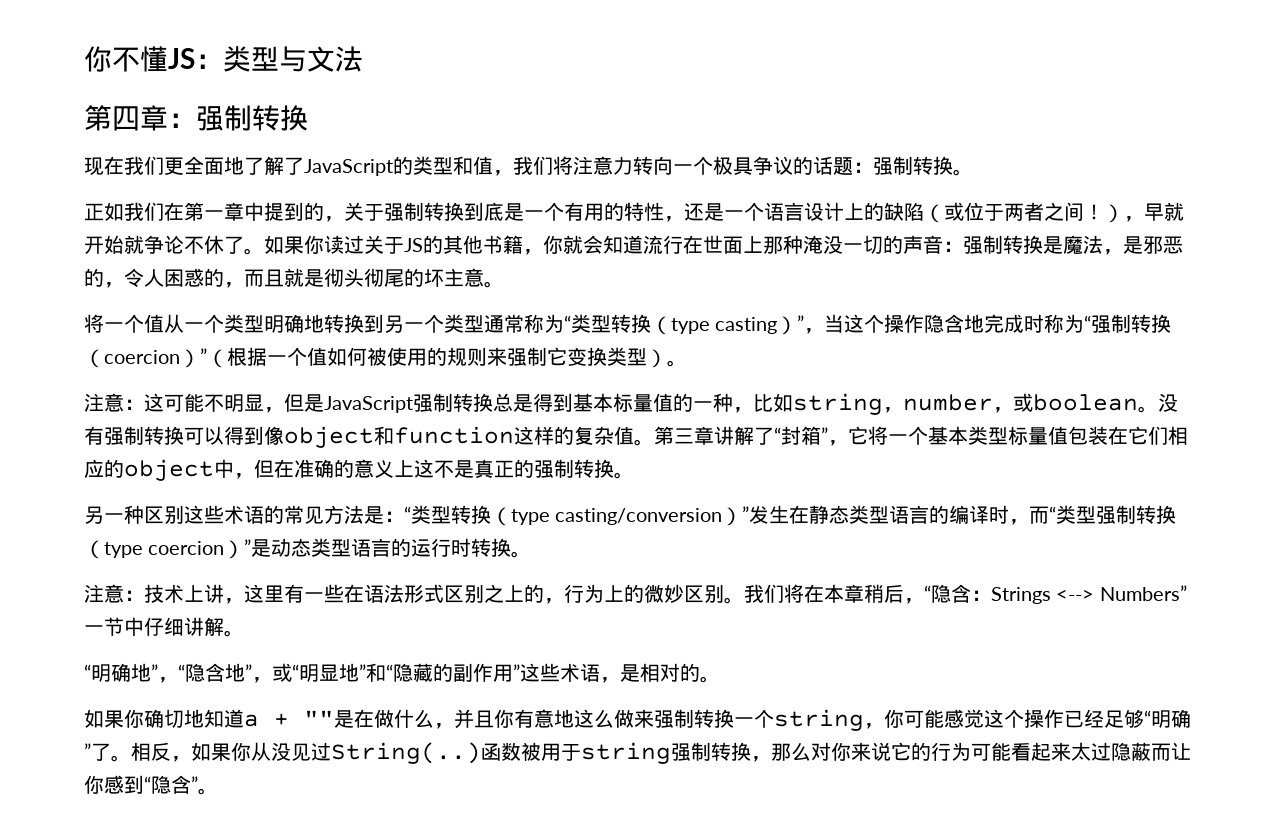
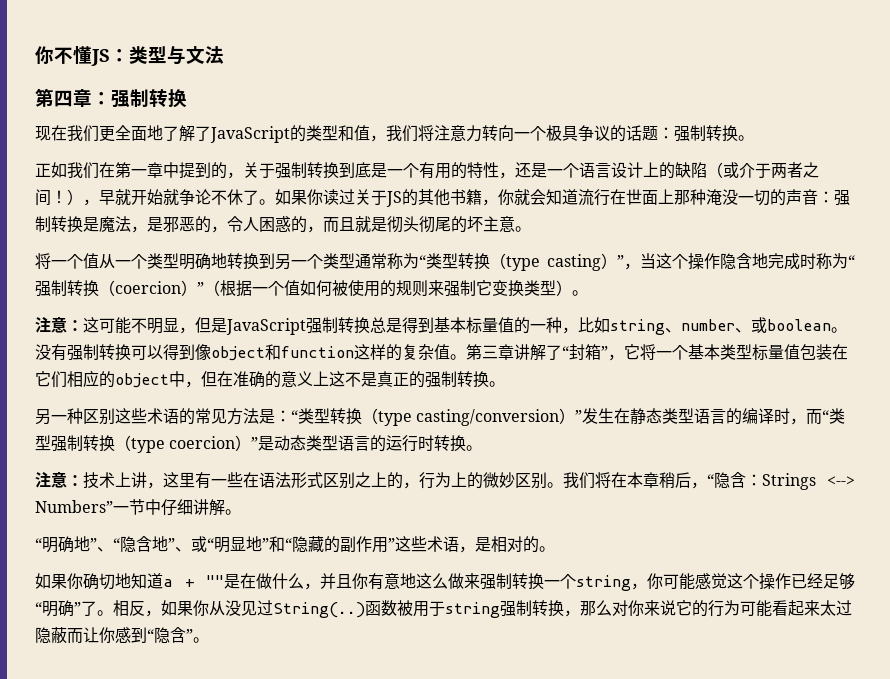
- 正如我们在第一章中提到的，关于强制转换到底是一个有用的特性，还是一个语言设计上的缺陷（或位于两者之间！），早就开始就争论不休了。
+ 正如我们在第一章中提到的，关于强制转换到底是一个有用的特性，还是一个语言设计上的缺陷（或介于两者之间！），早就开始就争论不休了。
- 注意：这可能不明显，但是JavaScript强制转换总是得到基本标量值的一种，比如string，number，或boolean。
+ 注意：这可能不明显，但是JavaScript强制转换总是得到基本标量值的一种，比如string、number、或boolean。
- “明确地”，“隐含地”，或“明显地”和“隐藏的副作用”这些术语，是相对的。
+ “明确地”、“隐含地”、或“明显地”和“隐藏的副作用”这些术语，是相对的。

